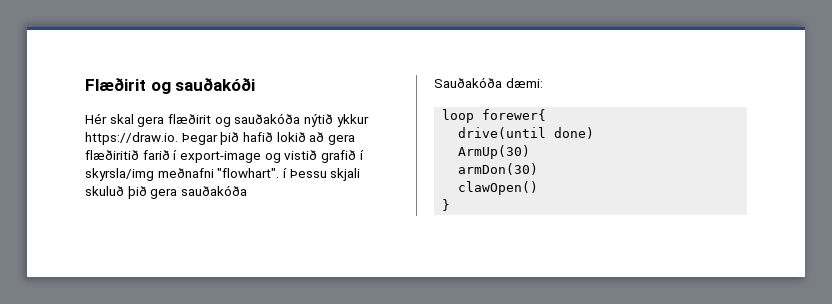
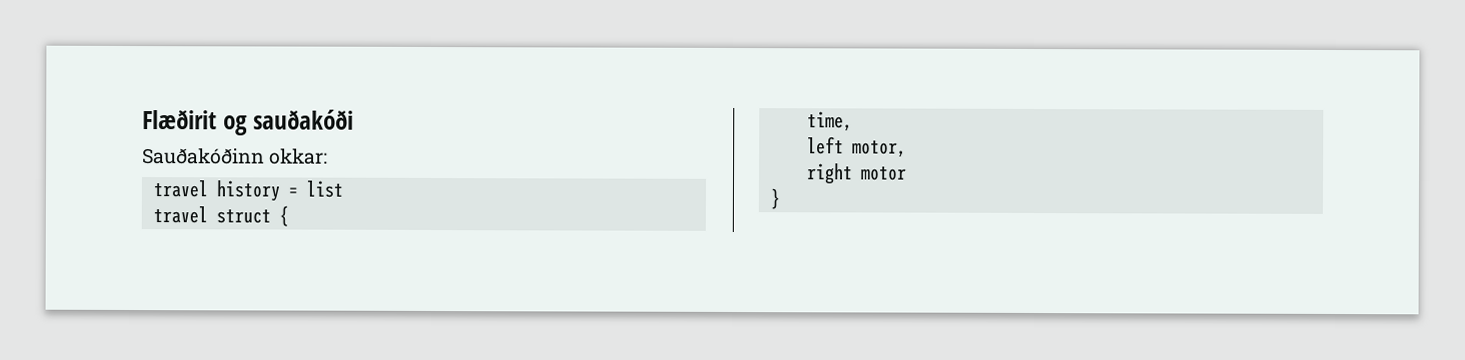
- Hér skal gera flæðirit og sauðakóða nýtið ykkur https://draw.io. Þegar þið hafið lokið að gera flæðiritið farið í export-image og vistið grafið í skyrsla/img meðnafni "flowhart". í Þessu skjali skuluð þið gera sauðakóða
- Sauðakóða dæmi:
- loop forewer{
- drive(until done)
- ArmUp(30)
- armDon(30)
- clawOpen()
+ Sauðakóðinn okkar:
+ travel history = list
+ travel struct {
+ time,
+ left motor,
+ right motor

